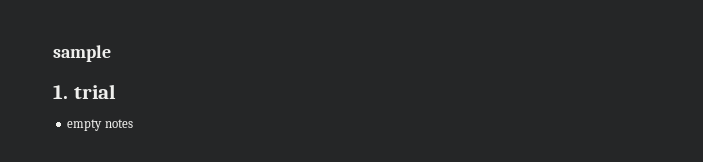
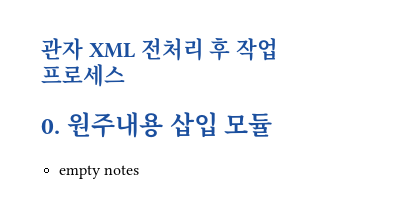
- sample
- 1. trial
+ 관자 XML 전처리 후 작업 프로세스
+ 0. 원주내용 삽입 모듈

